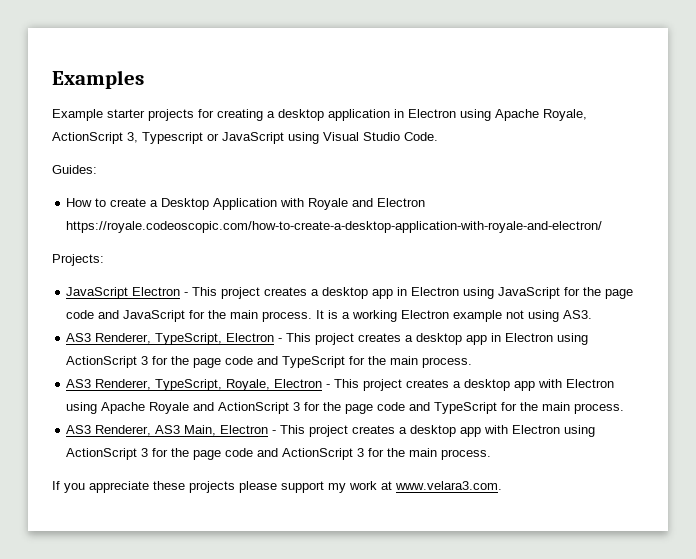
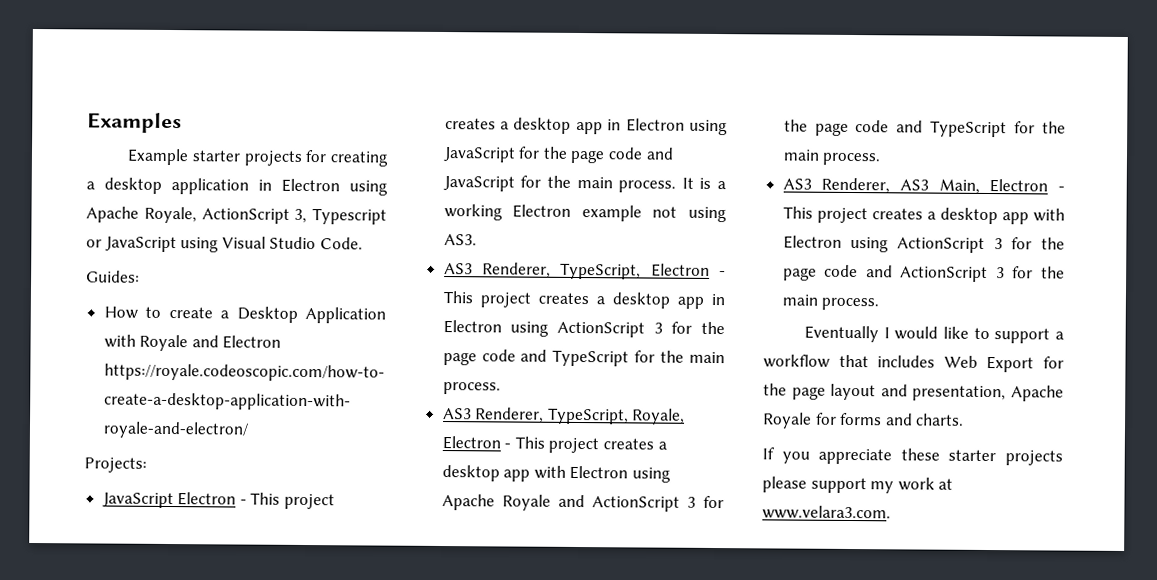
+ Eventually I would like to support a workflow that includes Web Export for the page layout and presentation, Apache Royale for forms and charts.
- If you appreciate these projects please support my work at www.velara3.com.
+ If you appreciate these starter projects please support my work at www.velara3.com.

